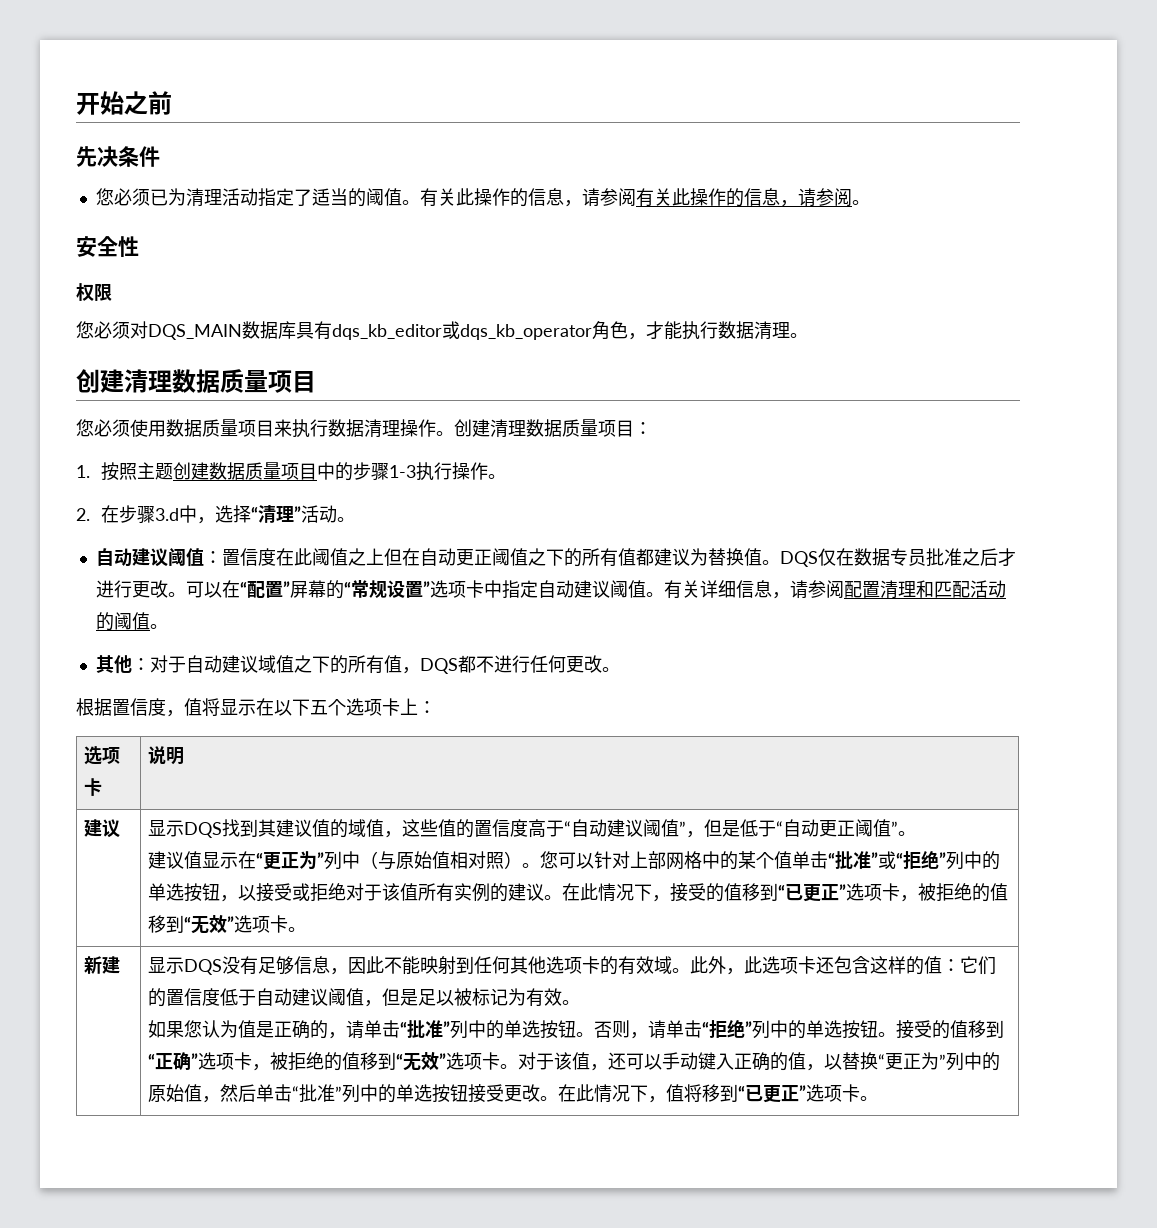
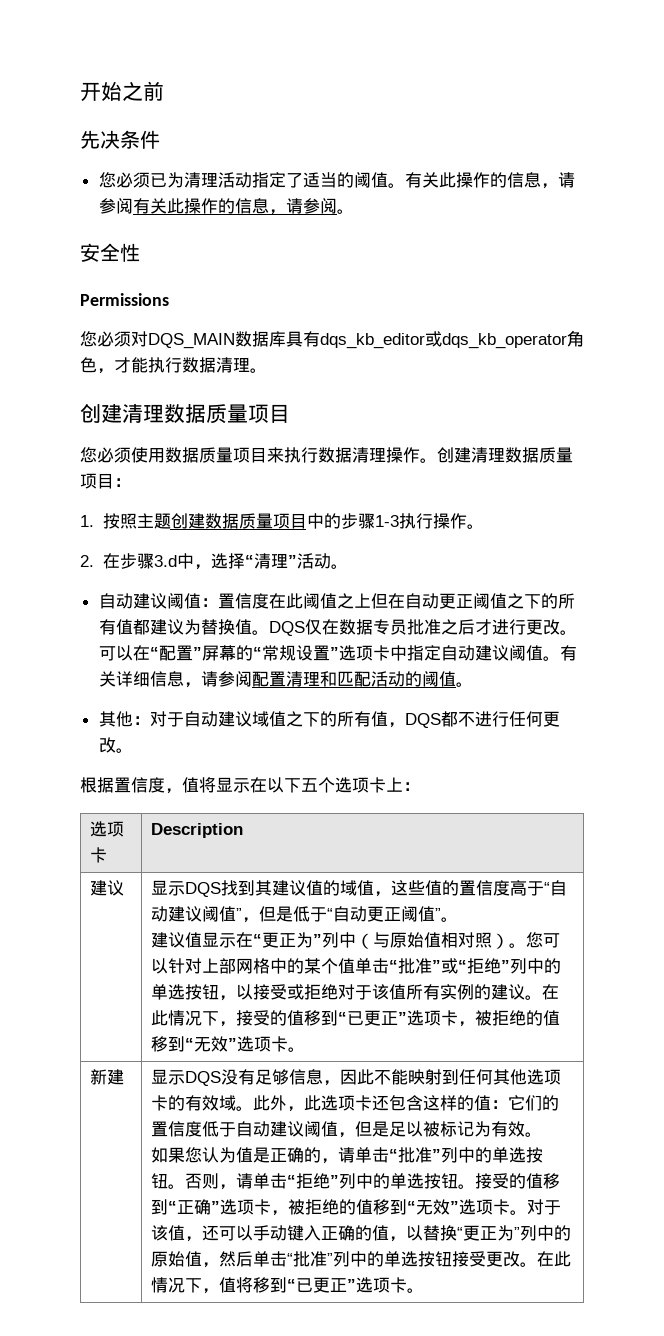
- 权限
+ Permissions
- 选项卡 | 说明
+ 选项卡 | Description

